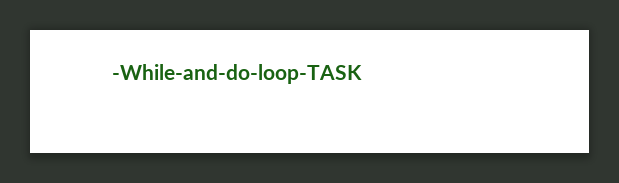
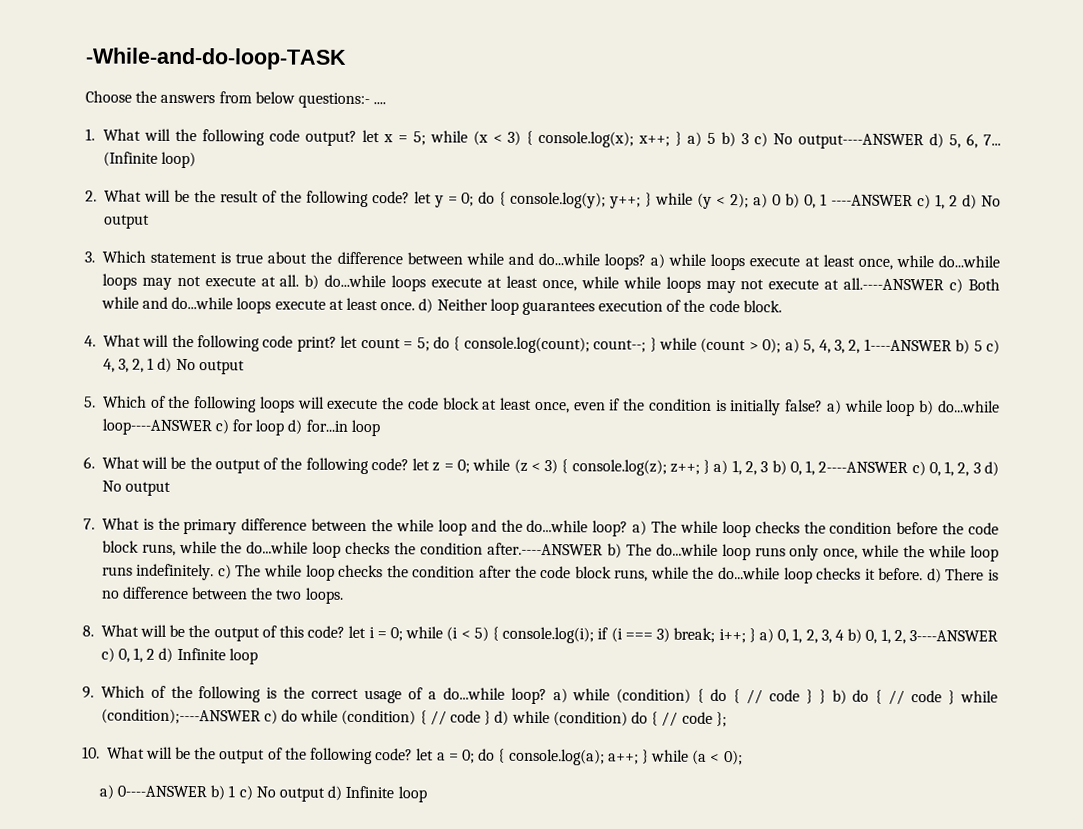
+ Choose the answers from below questions:- ....
+ 1. What will the following code output? let x = 5; while (x < 3) { console.log(x); x++; } a) 5 b) 3 c) No output----ANSWER d) 5, 6, 7... (Infinite loop)
+ 2. What will be the result of the following code? let y = 0; do { console.log(y); y++; } while (y < 2); a) 0 b) 0, 1 ----ANSWER c) 1, 2 d) No output
+ 3. Which statement is true about the difference between while and do...while loops? a) while loops execute at least once, while do...while loops may not execute at all. b) do...while loops execute at least once, while while loops may not execute at all.----ANSWER c) Both while and do...while loops execute at least once. d) Neither loop guarantees execution of the code block.
+ 4. What will the following code print? let count = 5; do { console.log(count); count--; } while (count > 0); a) 5, 4, 3, 2, 1----ANSWER b) 5 c) 4, 3, 2, 1 d) No output
+ 5. Which of the following loops will execute the code block at least once, even if the condition is initially false? a) while loop b) do...while loop----ANSWER c) for loop d) for...in loop
+ 6. What will be the output of the following code? let z = 0; while (z < 3) { console.log(z); z++; } a) 1, 2, 3 b) 0, 1, 2----ANSWER c) 0, 1, 2, 3 d) No output
+ 7. What is the primary difference between the while loop and the do...while loop? a) The while loop checks the condition before the code block runs, while the do...while loop checks the condition after.----ANSWER b) The do...while loop runs only once, while the while loop runs indefinitely. c) The while loop checks the condition after the code block runs, while the do...while loop checks it before. d) There is no difference between the two loops.
+ 8. What will be the output of this code? let i = 0; while (i < 5) { console.log(i); if (i === 3) break; i++; } a) 0, 1, 2, 3, 4 b) 0, 1, 2, 3----ANSWER c) 0, 1, 2 d) Infinite loop
+ 9. Which of the following is the correct usage of a do...while loop? a) while (condition) { do { // code } } b) do { // code } while (condition);----ANSWER c) do while (condition) { // code } d) while (condition) do { // code };
+ 10. What will be the output of the following code? let a = 0; do { console.log(a); a++; } while (a < 0);
+ a) 0----ANSWER b) 1 c) No output d) Infinite loop

